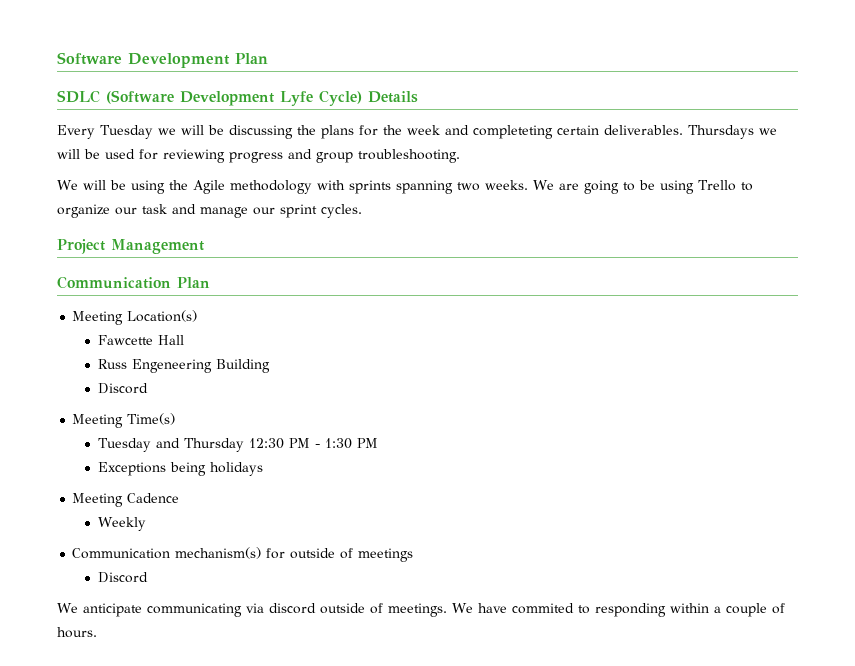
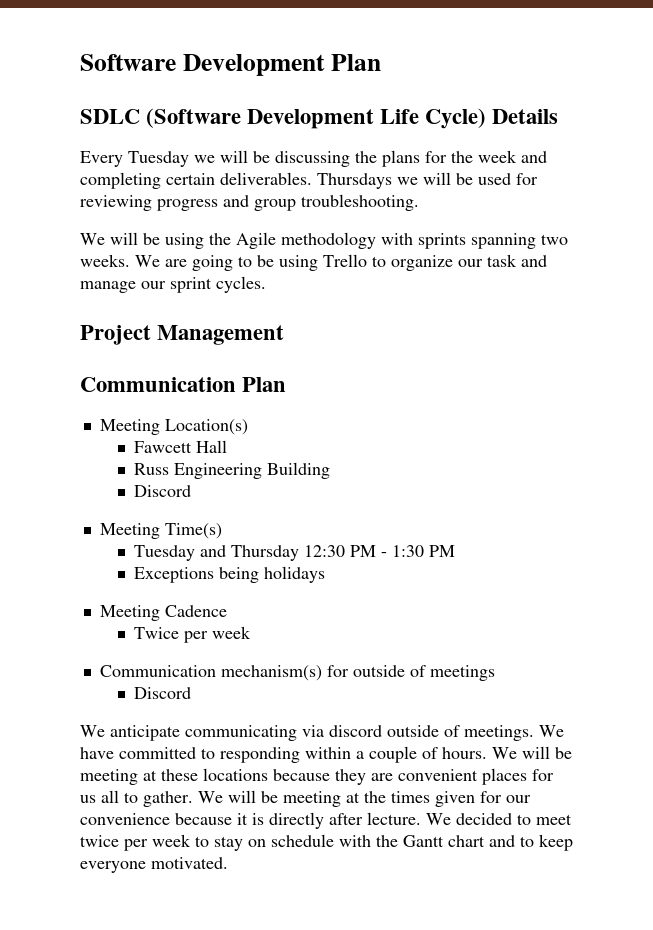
- SDLC (Software Development Lyfe Cycle) Details
+ SDLC (Software Development Life Cycle) Details
- Every Tuesday we will be discussing the plans for the week and completeting certain deliverables.
+ Every Tuesday we will be discussing the plans for the week and completing certain deliverables.
- Fawcette Hall
+ Fawcett Hall
- Russ Engeneering Building
+ Russ Engineering Building
- Weekly
+ Twice per week
- We have commited to responding within a couple of hours.
+ We have committed to responding within a couple of hours.
+ We will be meeting at these locations because they are convenient places for us all to gather. We will be meeting at the times given for our convenience because it is directly after lecture. We decided to meet twice per week to stay on schedule with the Gantt chart and to keep everyone motivated.

